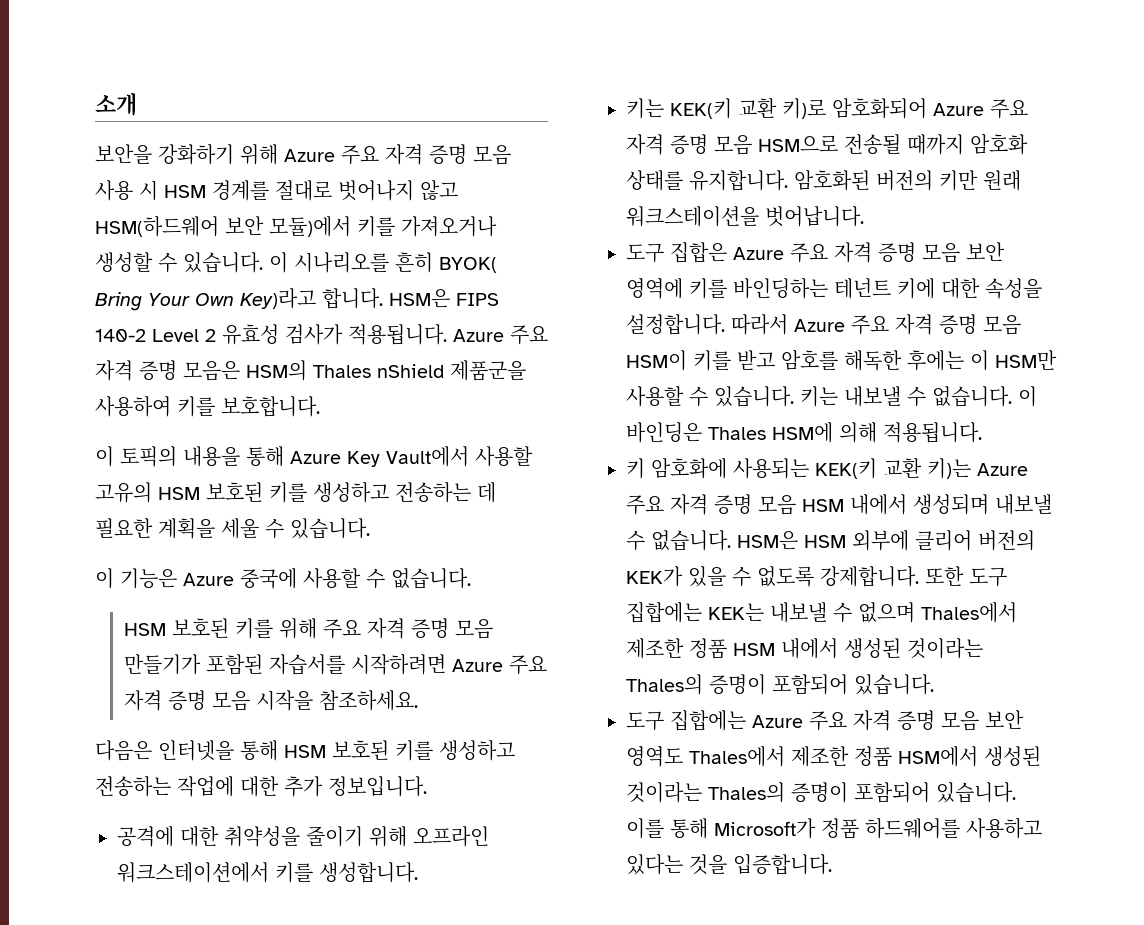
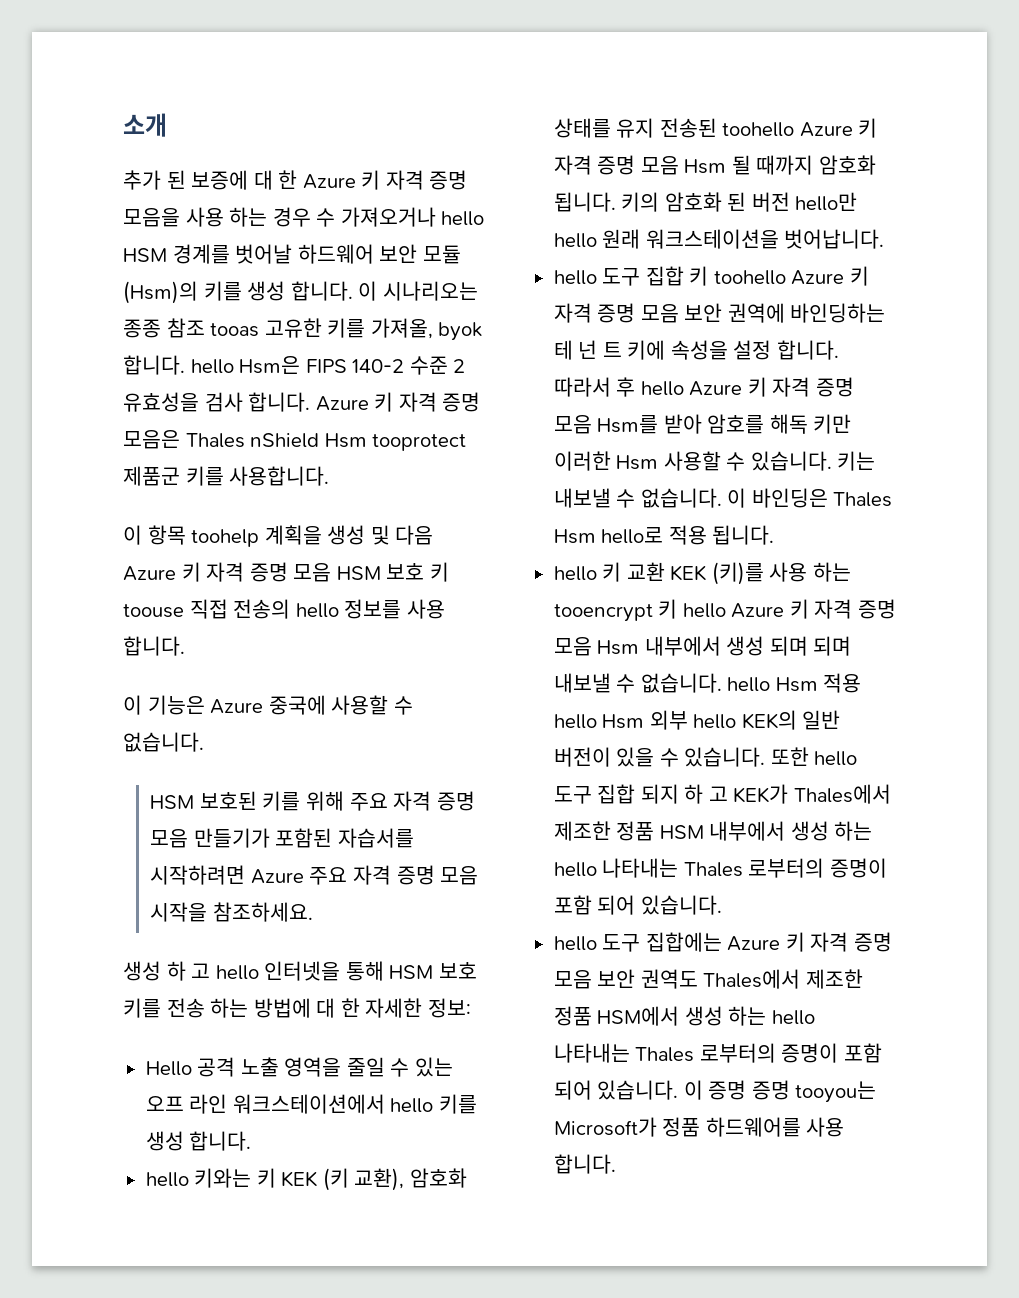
- 보안을 강화하기 위해 Azure 주요 자격 증명 모음 사용 시 HSM 경계를 절대로 벗어나지 않고 HSM(하드웨어 보안 모듈)에서 키를 가져오거나 생성할 수 있습니다. 이 시나리오를 흔히 BYOK( Bring Your Own Key)라고 합니다. HSM은 FIPS 140-2 Level 2 유효성 검사가 적용됩니다. Azure 주요 자격 증명 모음은 HSM의 Thales nShield 제품군을 사용하여 키를 보호합니다.
- 이 토픽의 내용을 통해 Azure Key Vault에서 사용할 고유의 HSM 보호된 키를 생성하고 전송하는 데 필요한 계획을 세울 수 있습니다.
+ 추가 된 보증에 대 한 Azure 키 자격 증명 모음을 사용 하는 경우 수 가져오거나 hello HSM 경계를 벗어날 하드웨어 보안 모듈 (Hsm)의 키를 생성 합니다. 이 시나리오는 종종 참조 tooas 고유한 키를 가져올, byok 합니다. hello Hsm은 FIPS 140-2 수준 2 유효성을 검사 합니다. Azure 키 자격 증명 모음은 Thales nShield Hsm tooprotect 제품군 키를 사용합니다.
+ 이 항목 toohelp 계획을 생성 및 다음 Azure 키 자격 증명 모음 HSM 보호 키 toouse 직접 전송의 hello 정보를 사용 합니다.
- 다음은 인터넷을 통해 HSM 보호된 키를 생성하고 전송하는 작업에 대한 추가 정보입니다.
- 공격에 대한 취약성을 줄이기 위해 오프라인 워크스테이션에서 키를 생성합니다.
- 키는 KEK(키 교환 키)로 암호화되어 Azure 주요 자격 증명 모음 HSM으로 전송될 때까지 암호화 상태를 유지합니다. 암호화된 버전의 키만 원래 워크스테이션을 벗어납니다.
- 도구 집합은 Azure 주요 자격 증명 모음 보안 영역에 키를 바인딩하는 테넌트 키에 대한 속성을 설정합니다. 따라서 Azure 주요 자격 증명 모음 HSM이 키를 받고 암호를 해독한 후에는 이 HSM만 사용할 수 있습니다.
+ 생성 하 고 hello 인터넷을 통해 HSM 보호 키를 전송 하는 방법에 대 한 자세한 정보:
+ Hello 공격 노출 영역을 줄일 수 있는 오프 라인 워크스테이션에서 hello 키를 생성 합니다.
+ hello 키와는 키 KEK (키 교환), 암호화 상태를 유지 전송된 toohello Azure 키 자격 증명 모음 Hsm 될 때까지 암호화 됩니다. 키의 암호화 된 버전 hello만 hello 원래 워크스테이션을 벗어납니다.
+ hello 도구 집합 키 toohello Azure 키 자격 증명 모음 보안 권역에 바인딩하는 테 넌 트 키에 속성을 설정 합니다. 따라서 후 hello Azure 키 자격 증명 모음 Hsm를 받아 암호를 해독 키만 이러한 Hsm 사용할 수 있습니다.
- 이 바인딩은 Thales HSM에 의해 적용됩니다.
- 키 암호화에 사용되는 KEK(키 교환 키)는 Azure 주요 자격 증명 모음 HSM 내에서 생성되며 내보낼 수 없습니다. HSM은 HSM 외부에 클리어 버전의 KEK가 있을 수 없도록 강제합니다. 또한 도구 집합에는 KEK는 내보낼 수 없으며 Thales에서 제조한 정품 HSM 내에서 생성된 것이라는 Thales의 증명이 포함되어 있습니다.
- 도구 집합에는 Azure 주요 자격 증명 모음 보안 영역도 Thales에서 제조한 정품 HSM에서 생성된 것이라는 Thales의 증명이 포함되어 있습니다. 이를 통해 Microsoft가 정품 하드웨어를 사용하고 있다는 것을 입증합니다.
+ 이 바인딩은 Thales Hsm hello로 적용 됩니다.
+ hello 키 교환 KEK (키)를 사용 하는 tooencrypt 키 hello Azure 키 자격 증명 모음 Hsm 내부에서 생성 되며 되며 내보낼 수 없습니다. hello Hsm 적용 hello Hsm 외부 hello KEK의 일반 버전이 있을 수 있습니다. 또한 hello 도구 집합 되지 하 고 KEK가 Thales에서 제조한 정품 HSM 내부에서 생성 하는 hello 나타내는 Thales 로부터의 증명이 포함 되어 있습니다.
+ hello 도구 집합에는 Azure 키 자격 증명 모음 보안 권역도 Thales에서 제조한 정품 HSM에서 생성 하는 hello 나타내는 Thales 로부터의 증명이 포함 되어 있습니다. 이 증명 증명 tooyou는 Microsoft가 정품 하드웨어를 사용 합니다.

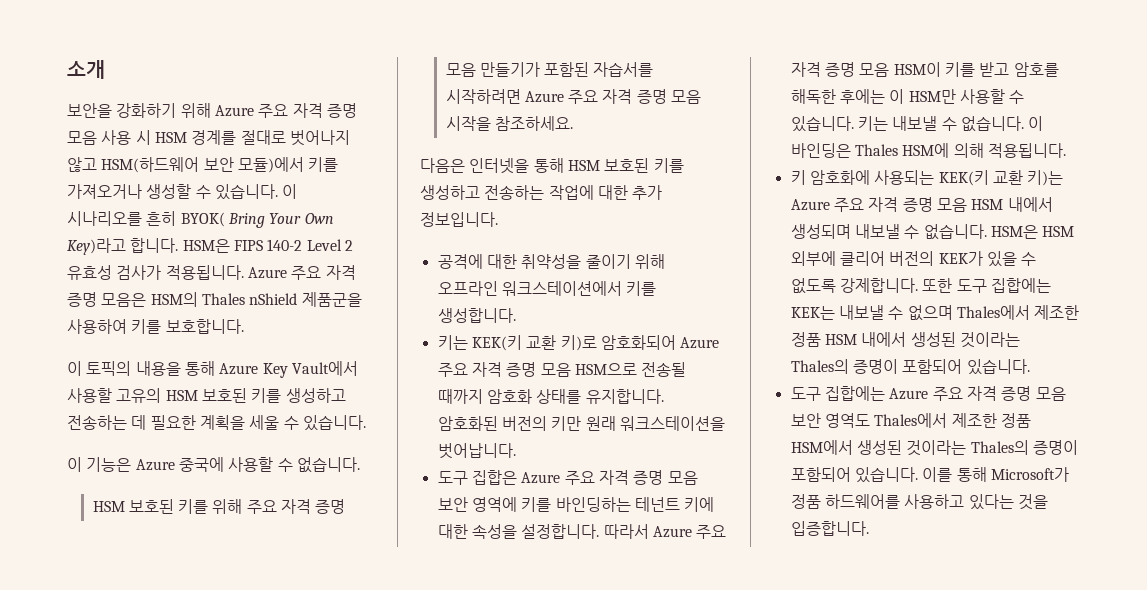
- 추가 된 보증에 대 한 Azure 키 자격 증명 모음을 사용 하는 경우 수 가져오거나 hello HSM 경계를 벗어날 하드웨어 보안 모듈 (Hsm)의 키를 생성 합니다. 이 시나리오는 종종 참조 tooas 고유한 키를 가져올, byok 합니다. hello Hsm은 FIPS 140-2 수준 2 유효성을 검사 합니다. Azure 키 자격 증명 모음은 Thales nShield Hsm tooprotect 제품군 키를 사용합니다.
- 이 항목 toohelp 계획을 생성 및 다음 Azure 키 자격 증명 모음 HSM 보호 키 toouse 직접 전송의 hello 정보를 사용 합니다.
+ 보안을 강화하기 위해 Azure 주요 자격 증명 모음 사용 시 HSM 경계를 절대로 벗어나지 않고 HSM(하드웨어 보안 모듈)에서 키를 가져오거나 생성할 수 있습니다. 이 시나리오를 흔히 BYOK( Bring Your Own Key)라고 합니다. HSM은 FIPS 140-2 Level 2 유효성 검사가 적용됩니다. Azure 주요 자격 증명 모음은 HSM의 Thales nShield 제품군을 사용하여 키를 보호합니다.
+ 이 토픽의 내용을 통해 Azure Key Vault에서 사용할 고유의 HSM 보호된 키를 생성하고 전송하는 데 필요한 계획을 세울 수 있습니다.
- 생성 하 고 hello 인터넷을 통해 HSM 보호 키를 전송 하는 방법에 대 한 자세한 정보:
- Hello 공격 노출 영역을 줄일 수 있는 오프 라인 워크스테이션에서 hello 키를 생성 합니다.
- hello 키와는 키 KEK (키 교환), 암호화 상태를 유지 전송된 toohello Azure 키 자격 증명 모음 Hsm 될 때까지 암호화 됩니다. 키의 암호화 된 버전 hello만 hello 원래 워크스테이션을 벗어납니다.
- hello 도구 집합 키 toohello Azure 키 자격 증명 모음 보안 권역에 바인딩하는 테 넌 트 키에 속성을 설정 합니다. 따라서 후 hello Azure 키 자격 증명 모음 Hsm를 받아 암호를 해독 키만 이러한 Hsm 사용할 수 있습니다.
+ 다음은 인터넷을 통해 HSM 보호된 키를 생성하고 전송하는 작업에 대한 추가 정보입니다.
+ 공격에 대한 취약성을 줄이기 위해 오프라인 워크스테이션에서 키를 생성합니다.
+ 키는 KEK(키 교환 키)로 암호화되어 Azure 주요 자격 증명 모음 HSM으로 전송될 때까지 암호화 상태를 유지합니다. 암호화된 버전의 키만 원래 워크스테이션을 벗어납니다.
+ 도구 집합은 Azure 주요 자격 증명 모음 보안 영역에 키를 바인딩하는 테넌트 키에 대한 속성을 설정합니다. 따라서 Azure 주요 자격 증명 모음 HSM이 키를 받고 암호를 해독한 후에는 이 HSM만 사용할 수 있습니다.
- 이 바인딩은 Thales Hsm hello로 적용 됩니다.
- hello 키 교환 KEK (키)를 사용 하는 tooencrypt 키 hello Azure 키 자격 증명 모음 Hsm 내부에서 생성 되며 되며 내보낼 수 없습니다. hello Hsm 적용 hello Hsm 외부 hello KEK의 일반 버전이 있을 수 있습니다. 또한 hello 도구 집합 되지 하 고 KEK가 Thales에서 제조한 정품 HSM 내부에서 생성 하는 hello 나타내는 Thales 로부터의 증명이 포함 되어 있습니다.
- hello 도구 집합에는 Azure 키 자격 증명 모음 보안 권역도 Thales에서 제조한 정품 HSM에서 생성 하는 hello 나타내는 Thales 로부터의 증명이 포함 되어 있습니다. 이 증명 증명 tooyou는 Microsoft가 정품 하드웨어를 사용 합니다.
+ 이 바인딩은 Thales HSM에 의해 적용됩니다.
+ 키 암호화에 사용되는 KEK(키 교환 키)는 Azure 주요 자격 증명 모음 HSM 내에서 생성되며 내보낼 수 없습니다. HSM은 HSM 외부에 클리어 버전의 KEK가 있을 수 없도록 강제합니다. 또한 도구 집합에는 KEK는 내보낼 수 없으며 Thales에서 제조한 정품 HSM 내에서 생성된 것이라는 Thales의 증명이 포함되어 있습니다.
+ 도구 집합에는 Azure 주요 자격 증명 모음 보안 영역도 Thales에서 제조한 정품 HSM에서 생성된 것이라는 Thales의 증명이 포함되어 있습니다. 이를 통해 Microsoft가 정품 하드웨어를 사용하고 있다는 것을 입증합니다.

